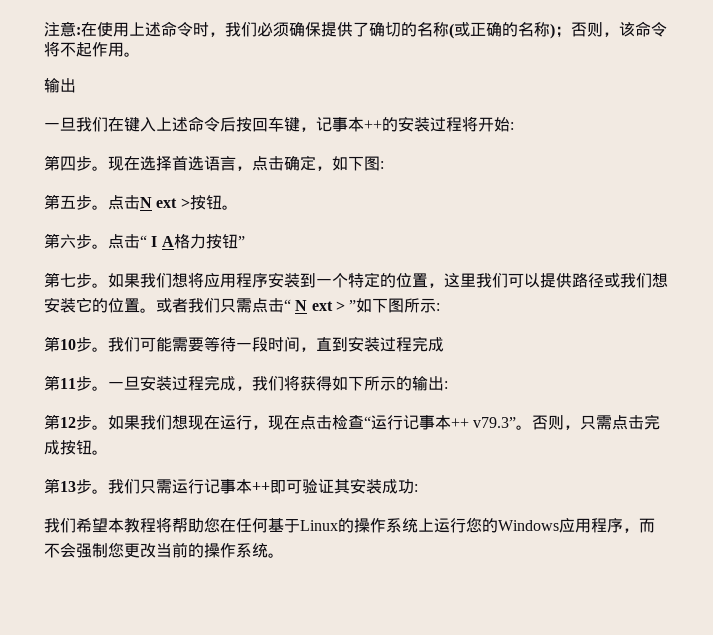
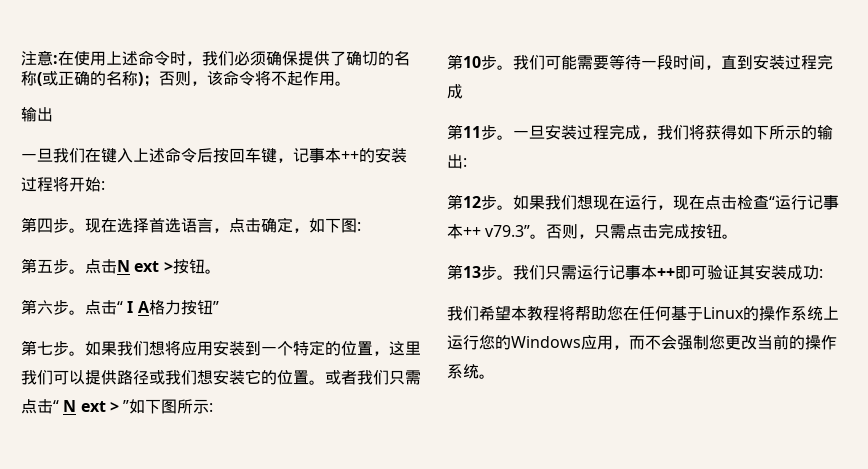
- 如果我们想将应用程序安装到一个特定的位置，这里我们可以提供路径或我们想安装它的位置。
+ 如果我们想将应用安装到一个特定的位置，这里我们可以提供路径或我们想安装它的位置。
- 我们希望本教程将帮助您在任何基于Linux的操作系统上运行您的Windows应用程序，而不会强制您更改当前的操作系统。
+ 我们希望本教程将帮助您在任何基于Linux的操作系统上运行您的Windows应用，而不会强制您更改当前的操作系统。

